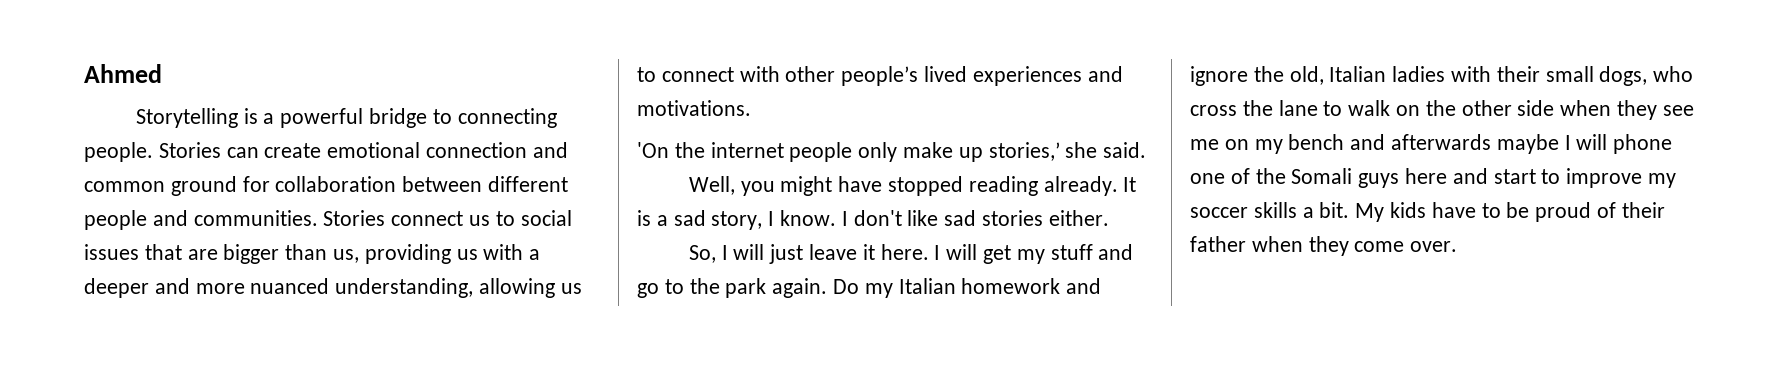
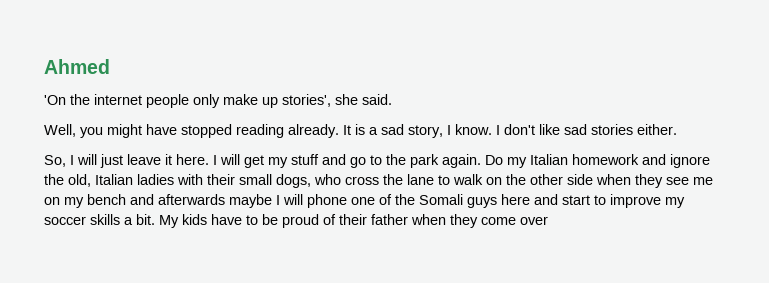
- Storytelling is a powerful bridge to connecting people. Stories can create emotional connection and common ground for collaboration between different people and communities. Stories connect us to social issues that are bigger than us, providing us with a deeper and more nuanced understanding, allowing us to connect with other people’s lived experiences and motivations.
- 'On the internet people only make up stories,’ she said.
+ 'On the internet people only make up stories', she said.
- My kids have to be proud of their father when they come over.
+ My kids have to be proud of their father when they come over

